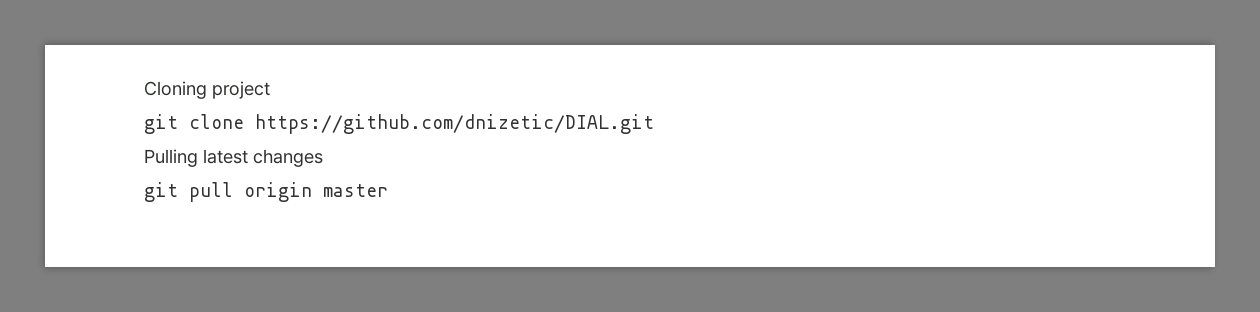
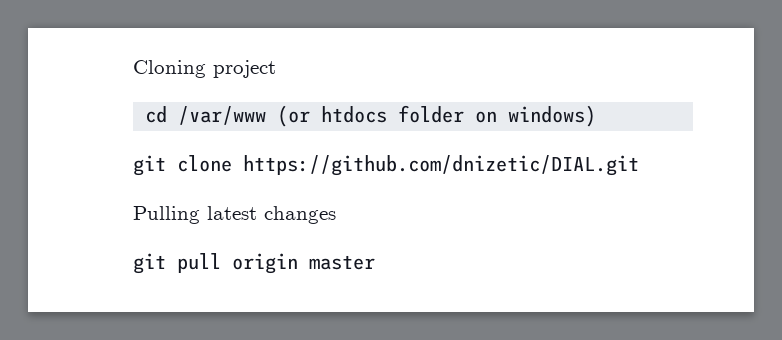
+ cd /var/www (or htdocs folder on windows)

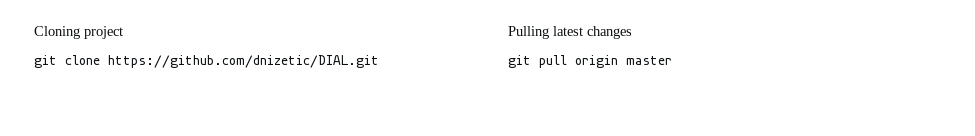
- cd /var/www (or htdocs folder on windows)

